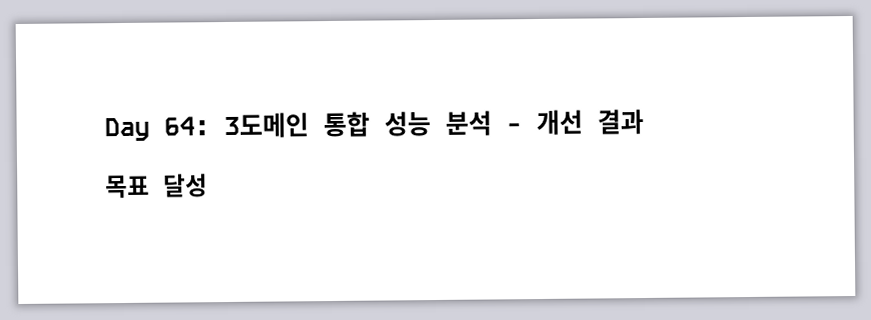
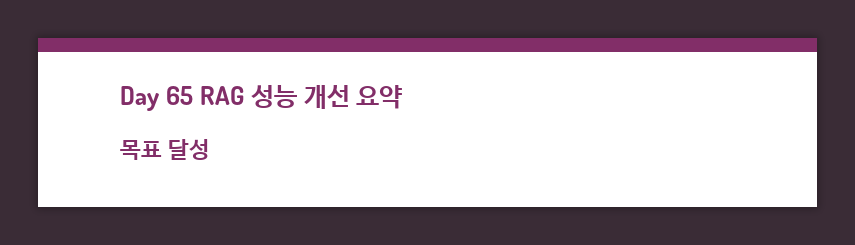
- Day 64: 3도메인 통합 성능 분석 - 개선 결과
+ Day 65 RAG 성능 개선 요약

